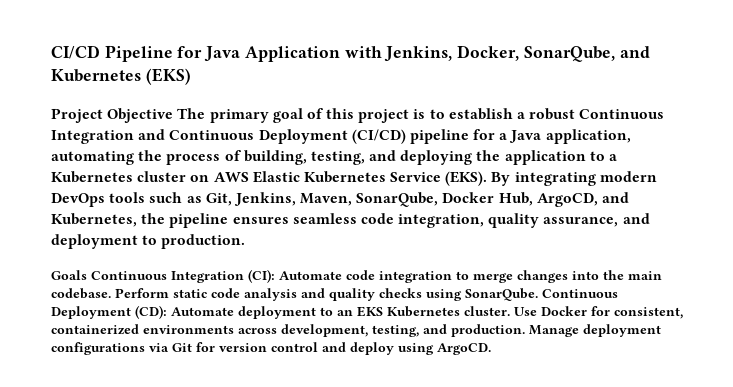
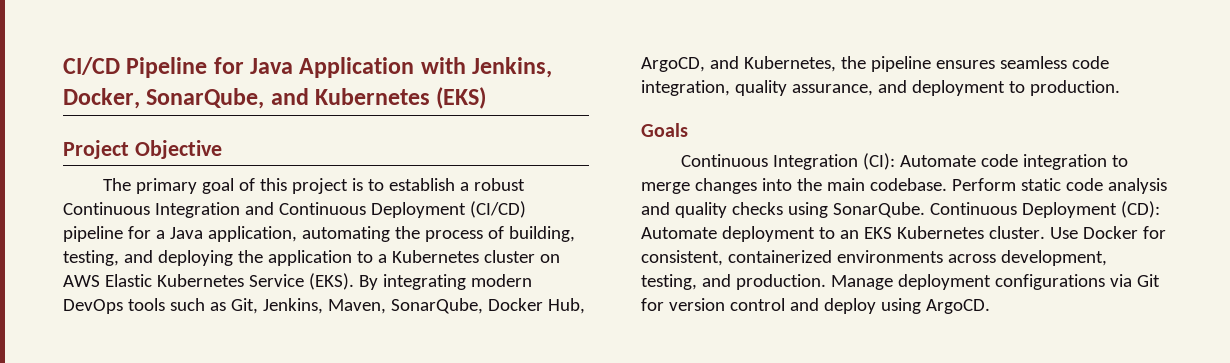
- Project Objective The primary goal of this project is to establish a robust Continuous Integration and Continuous Deployment (CI/CD) pipeline for a Java application, automating the process of building, testing, and deploying the application to a Kubernetes cluster on AWS Elastic Kubernetes Service (EKS).
+ Project Objective
+ The primary goal of this project is to establish a robust Continuous Integration and Continuous Deployment (CI/CD) pipeline for a Java application, automating the process of building, testing, and deploying the application to a Kubernetes cluster on AWS Elastic Kubernetes Service (EKS).
- Goals Continuous Integration (CI): Automate code integration to merge changes into the main codebase.
+ Goals
+ Continuous Integration (CI): Automate code integration to merge changes into the main codebase.

